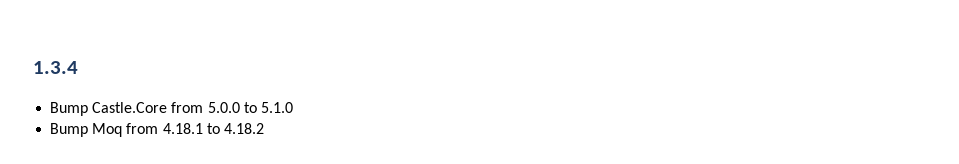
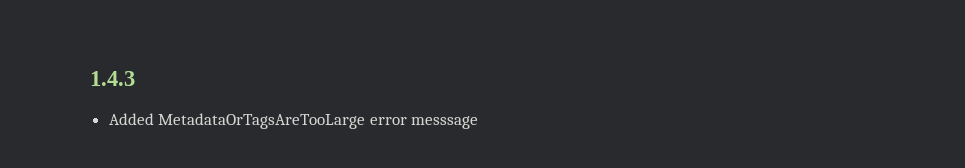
- 1.3.4
- Bump Castle.Core from 5.0.0 to 5.1.0
- Bump Moq from 4.18.1 to 4.18.2
+ 1.4.3
+ Added MetadataOrTagsAreTooLarge error messsage

